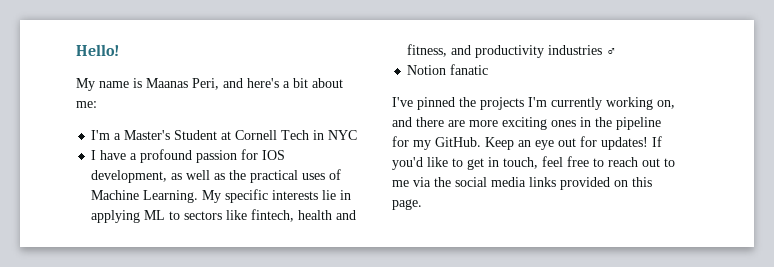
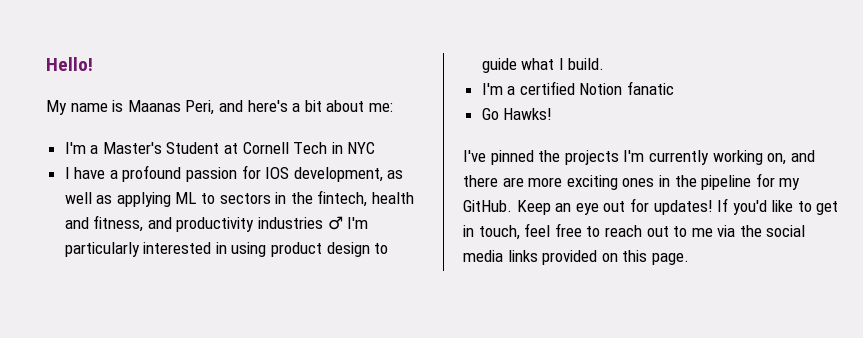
- I have a profound passion for IOS development, as well as the practical uses of Machine Learning. My specific interests lie in applying ML to sectors like fintech, health and fitness, and productivity industries ♂
- Notion fanatic
+ I have a profound passion for IOS development, as well as applying ML to sectors in the fintech, health and fitness, and productivity industries ♂ I'm particularly interested in using product design to guide what I build.
+ I'm a certified Notion fanatic
+ Go Hawks!

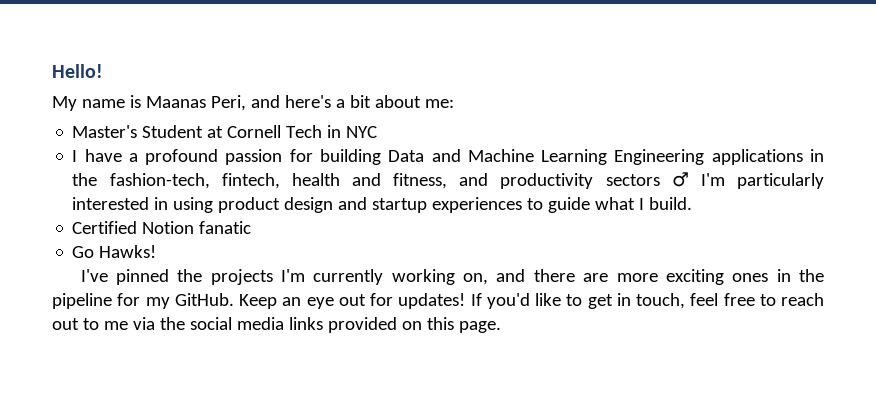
- I'm a Master's Student at Cornell Tech in NYC
+ Master's Student at Cornell Tech in NYC
- I have a profound passion for IOS development, as well as applying ML to sectors in the fintech, health and fitness, and productivity industries ♂ I'm particularly interested in using product design to guide what I build.
+ I have a profound passion for building Data and Machine Learning Engineering applications in the fashion-tech, fintech, health and fitness, and productivity sectors ♂ I'm particularly interested in using product design and startup experiences to guide what I build.
- I'm a certified Notion fanatic
+ Certified Notion fanatic

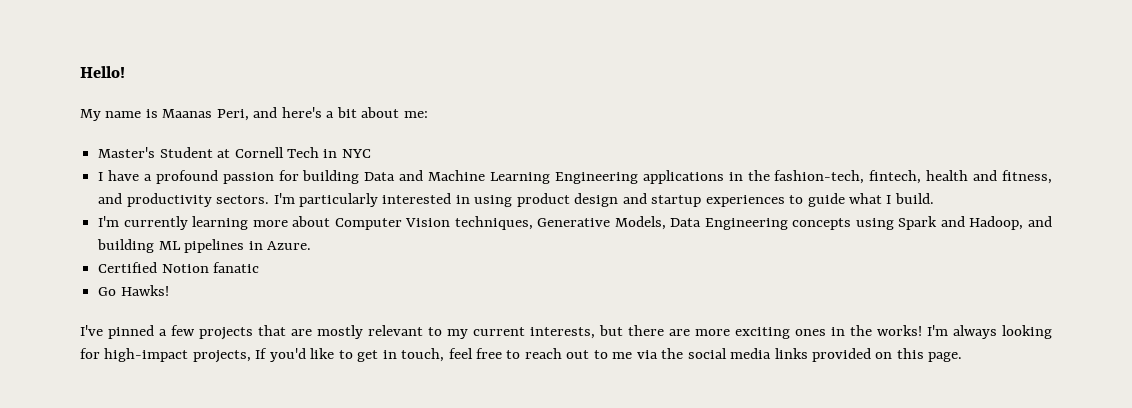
- I have a profound passion for building Data and Machine Learning Engineering applications in the fashion-tech, fintech, health and fitness, and productivity sectors ♂ I'm particularly interested in using product design and startup experiences to guide what I build.
+ I have a profound passion for building Data and Machine Learning Engineering applications in the fashion-tech, fintech, health and fitness, and productivity sectors. I'm particularly interested in using product design and startup experiences to guide what I build.
+ I'm currently learning more about Computer Vision techniques, Generative Models, Data Engineering concepts using Spark and Hadoop, and building ML pipelines in Azure.
- I've pinned the projects I'm currently working on, and there are more exciting ones in the pipeline for my GitHub. Keep an eye out for updates! If you'd like to get in touch, feel free to reach out to me via the social media links provided on this page.
+ I've pinned a few projects that are mostly relevant to my current interests, but there are more exciting ones in the works! I'm always looking for high-impact projects, If you'd like to get in touch, feel free to reach out to me via the social media links provided on this page.

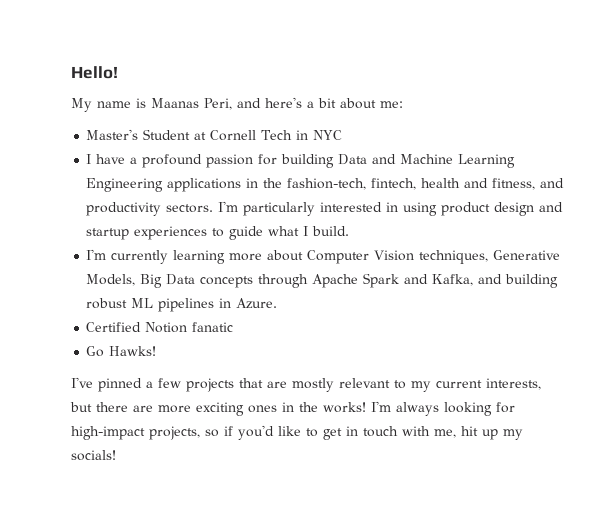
- I'm currently learning more about Computer Vision techniques, Generative Models, Data Engineering concepts using Spark and Hadoop, and building ML pipelines in Azure.
+ I'm currently learning more about Computer Vision techniques, Generative Models, Big Data concepts through Apache Spark and Kafka, and building robust ML pipelines in Azure.
- I'm always looking for high-impact projects, If you'd like to get in touch, feel free to reach out to me via the social media links provided on this page.
+ I'm always looking for high-impact projects, so if you'd like to get in touch with me, hit up my socials!

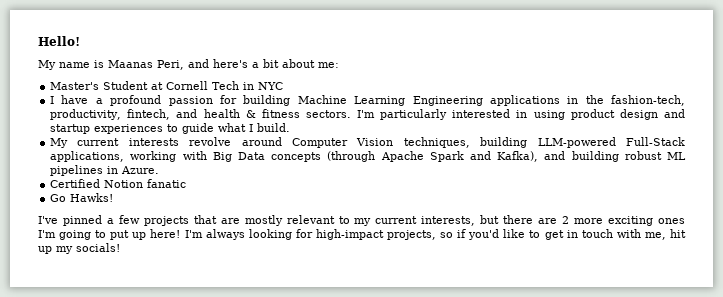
- I have a profound passion for building Data and Machine Learning Engineering applications in the fashion-tech, fintech, health and fitness, and productivity sectors.
+ I have a profound passion for building Machine Learning Engineering applications in the fashion-tech, productivity, fintech, and health & fitness sectors.
- I'm currently learning more about Computer Vision techniques, Generative Models, Big Data concepts through Apache Spark and Kafka, and building robust ML pipelines in Azure.
+ My current interests revolve around Computer Vision techniques, building LLM-powered Full-Stack applications, working with Big Data concepts (through Apache Spark and Kafka), and building robust ML pipelines in Azure.
- I've pinned a few projects that are mostly relevant to my current interests, but there are more exciting ones in the works!
+ I've pinned a few projects that are mostly relevant to my current interests, but there are 2 more exciting ones I'm going to put up here!

